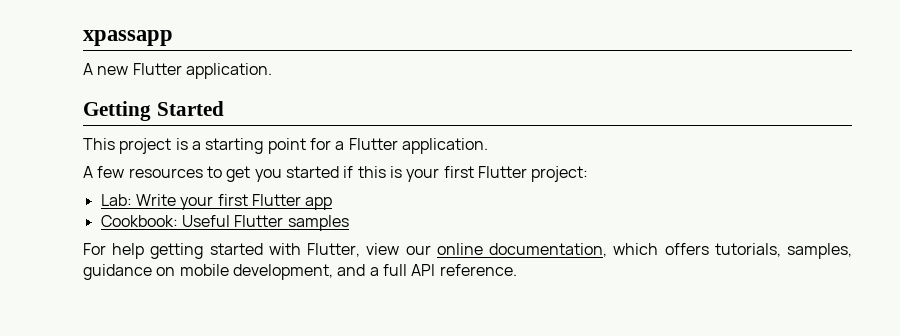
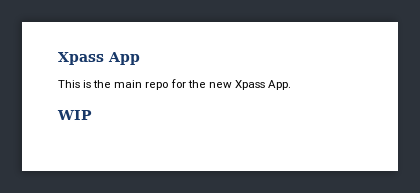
- xpassapp
- A new Flutter application.
- Getting Started
- This project is a starting point for a Flutter application.
- A few resources to get you started if this is your first Flutter project:
- Lab: Write your first Flutter app
- Cookbook: Useful Flutter samples
- For help getting started with Flutter, view our online documentation, which offers tutorials, samples, guidance on mobile development, and a full API reference.
+ Xpass App
+ This is the main repo for the new Xpass App.
+ WIP

